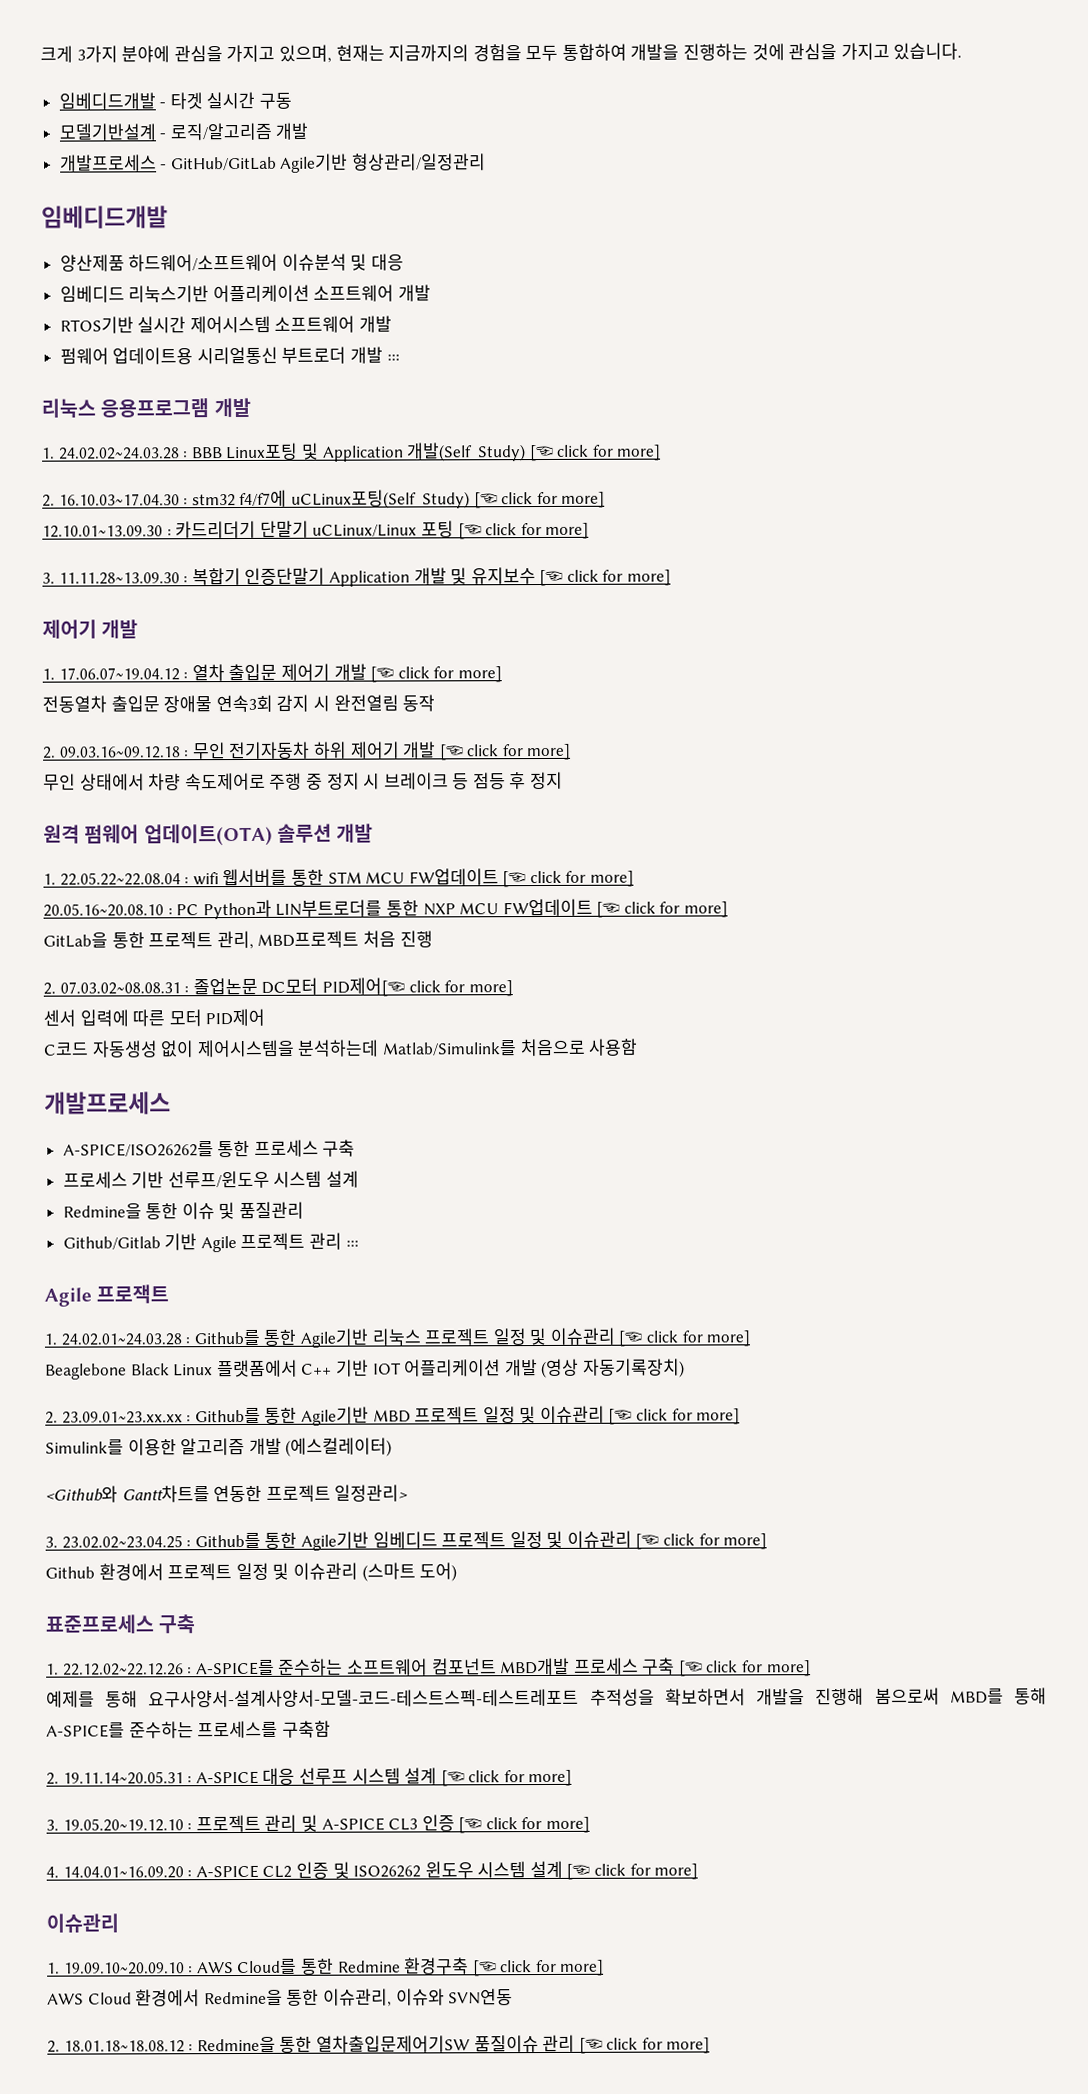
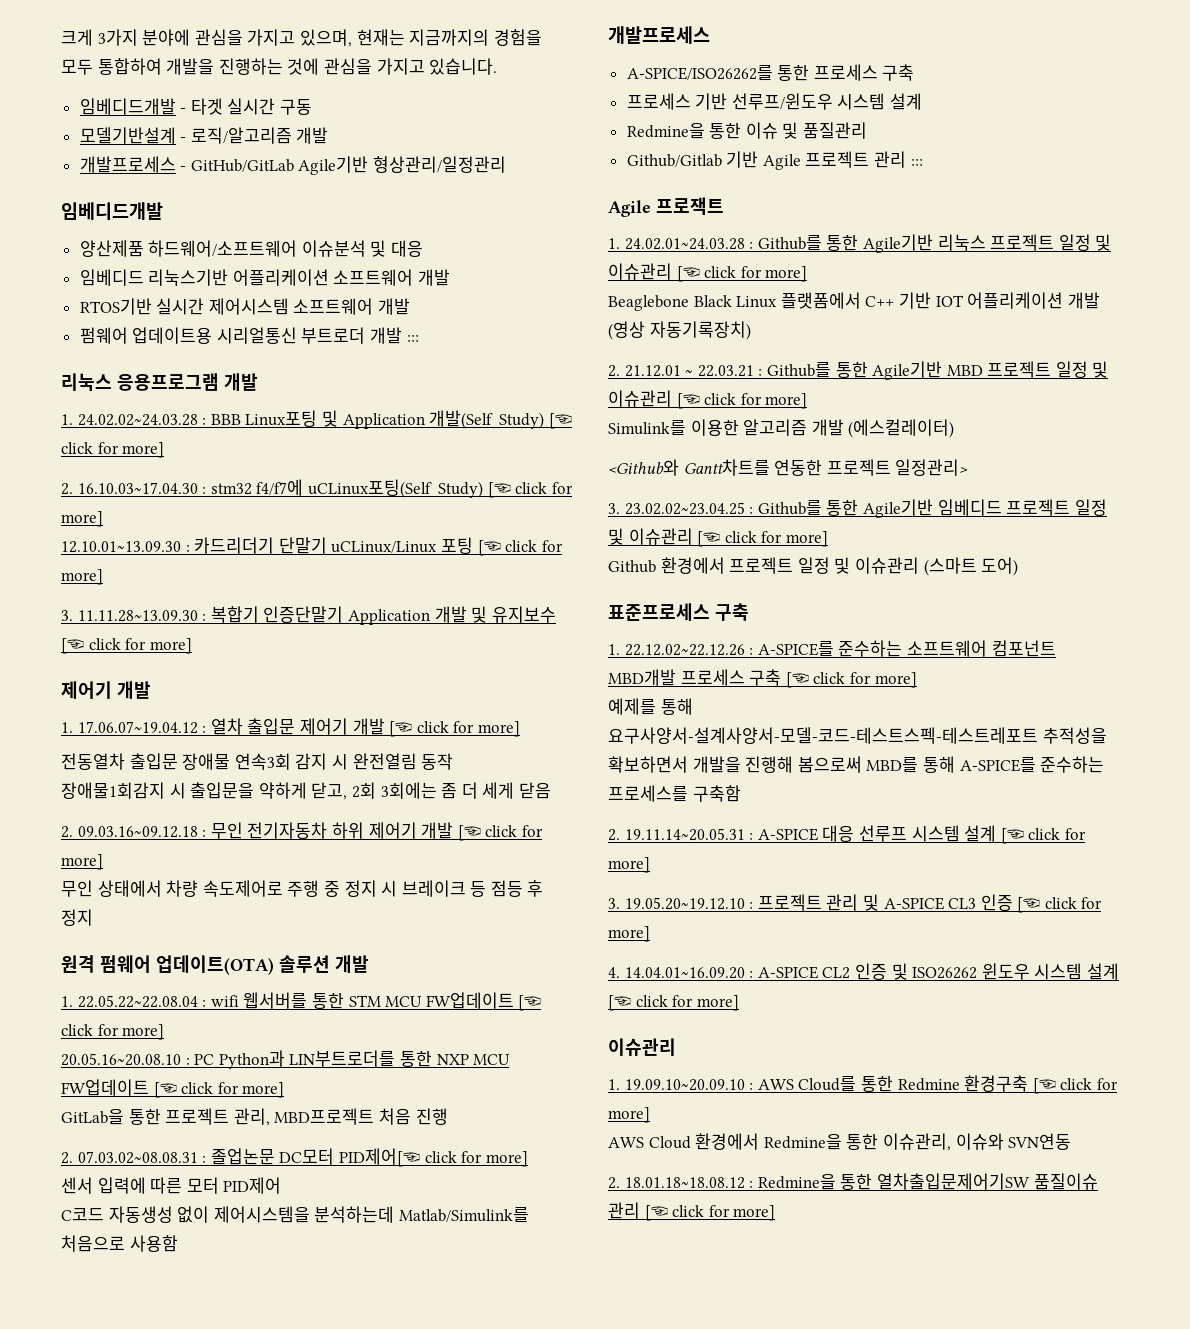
+ 장애물1회감지 시 출입문을 약하게 닫고, 2회 3회에는 좀 더 세게 닫음
- 2. 23.09.01~23.xx.xx : Github를 통한 Agile기반 MBD 프로젝트 일정 및 이슈관리 [☜ click for more]
+ 2. 21.12.01 ~ 22.03.21 : Github를 통한 Agile기반 MBD 프로젝트 일정 및 이슈관리 [☜ click for more]

